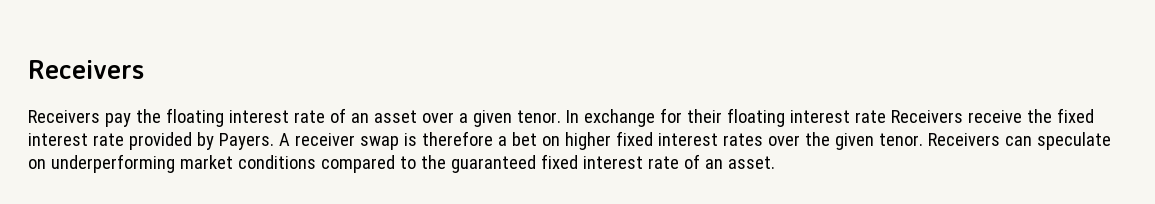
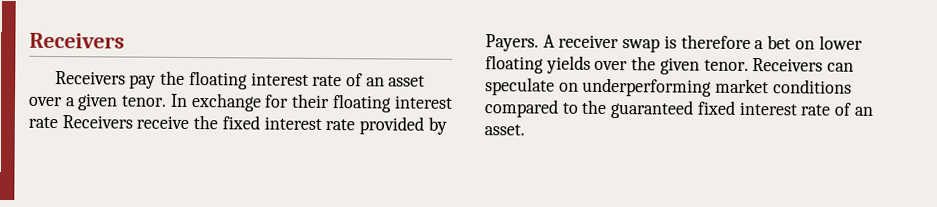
- A receiver swap is therefore a bet on higher fixed interest rates over the given tenor.
+ A receiver swap is therefore a bet on lower floating yields over the given tenor.

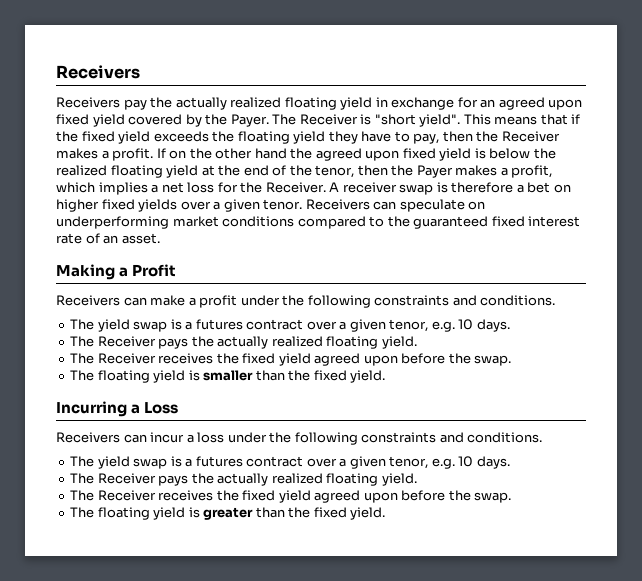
- Receivers pay the floating interest rate of an asset over a given tenor. In exchange for their floating interest rate Receivers receive the fixed interest rate provided by Payers.
+ Receivers pay the actually realized floating yield in exchange for an agreed upon fixed yield covered by the Payer. The Receiver is "short yield". This means that if the fixed yield exceeds the floating yield they have to pay, then the Receiver makes a profit. If on the other hand the agreed upon fixed yield is below the realized floating yield at the end of the tenor, then the Payer makes a profit, which implies a net loss for the Receiver.
- A receiver swap is therefore a bet on lower floating yields over the given tenor.
+ A receiver swap is therefore a bet on higher fixed yields over a given tenor.
+ Making a Profit
+ Receivers can make a profit under the following constraints and conditions.
+ The yield swap is a futures contract over a given tenor, e.g. 10 days.
+ The Receiver pays the actually realized floating yield.
+ The Receiver receives the fixed yield agreed upon before the swap.
+ The floating yield is smaller than the fixed yield.
+ Incurring a Loss
+ Receivers can incur a loss under the following constraints and conditions.
+ The yield swap is a futures contract over a given tenor, e.g. 10 days.
+ The Receiver pays the actually realized floating yield.
+ The Receiver receives the fixed yield agreed upon before the swap.
+ The floating yield is greater than the fixed yield.

